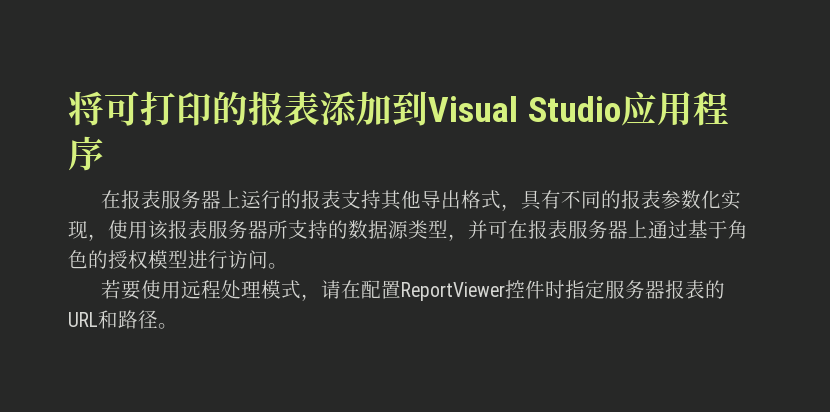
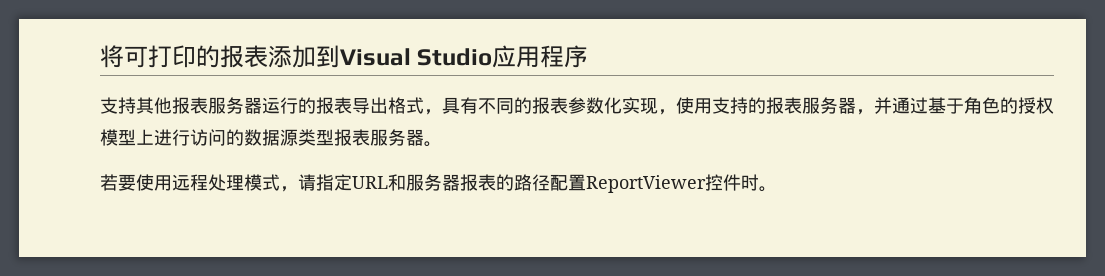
- 在报表服务器上运行的报表支持其他导出格式，具有不同的报表参数化实现，使用该报表服务器所支持的数据源类型，并可在报表服务器上通过基于角色的授权模型进行访问。
+ 支持其他报表服务器运行的报表导出格式，具有不同的报表参数化实现，使用支持的报表服务器，并通过基于角色的授权模型上进行访问的数据源类型报表服务器。
- 若要使用远程处理模式，请在配置ReportViewer控件时指定服务器报表的URL和路径。
+ 若要使用远程处理模式，请指定URL和服务器报表的路径配置ReportViewer控件时。

